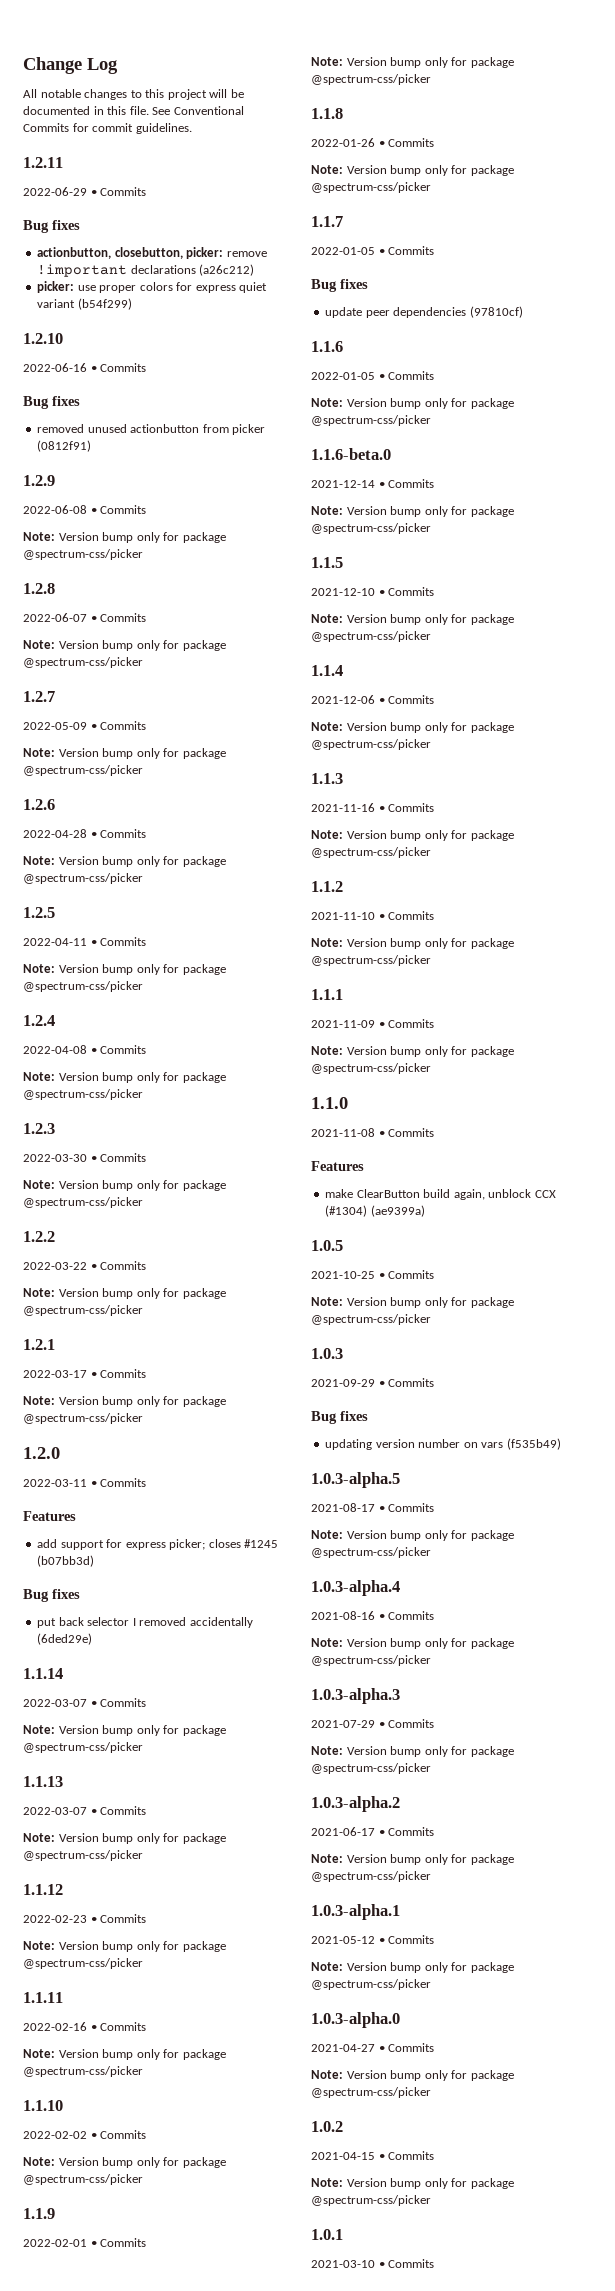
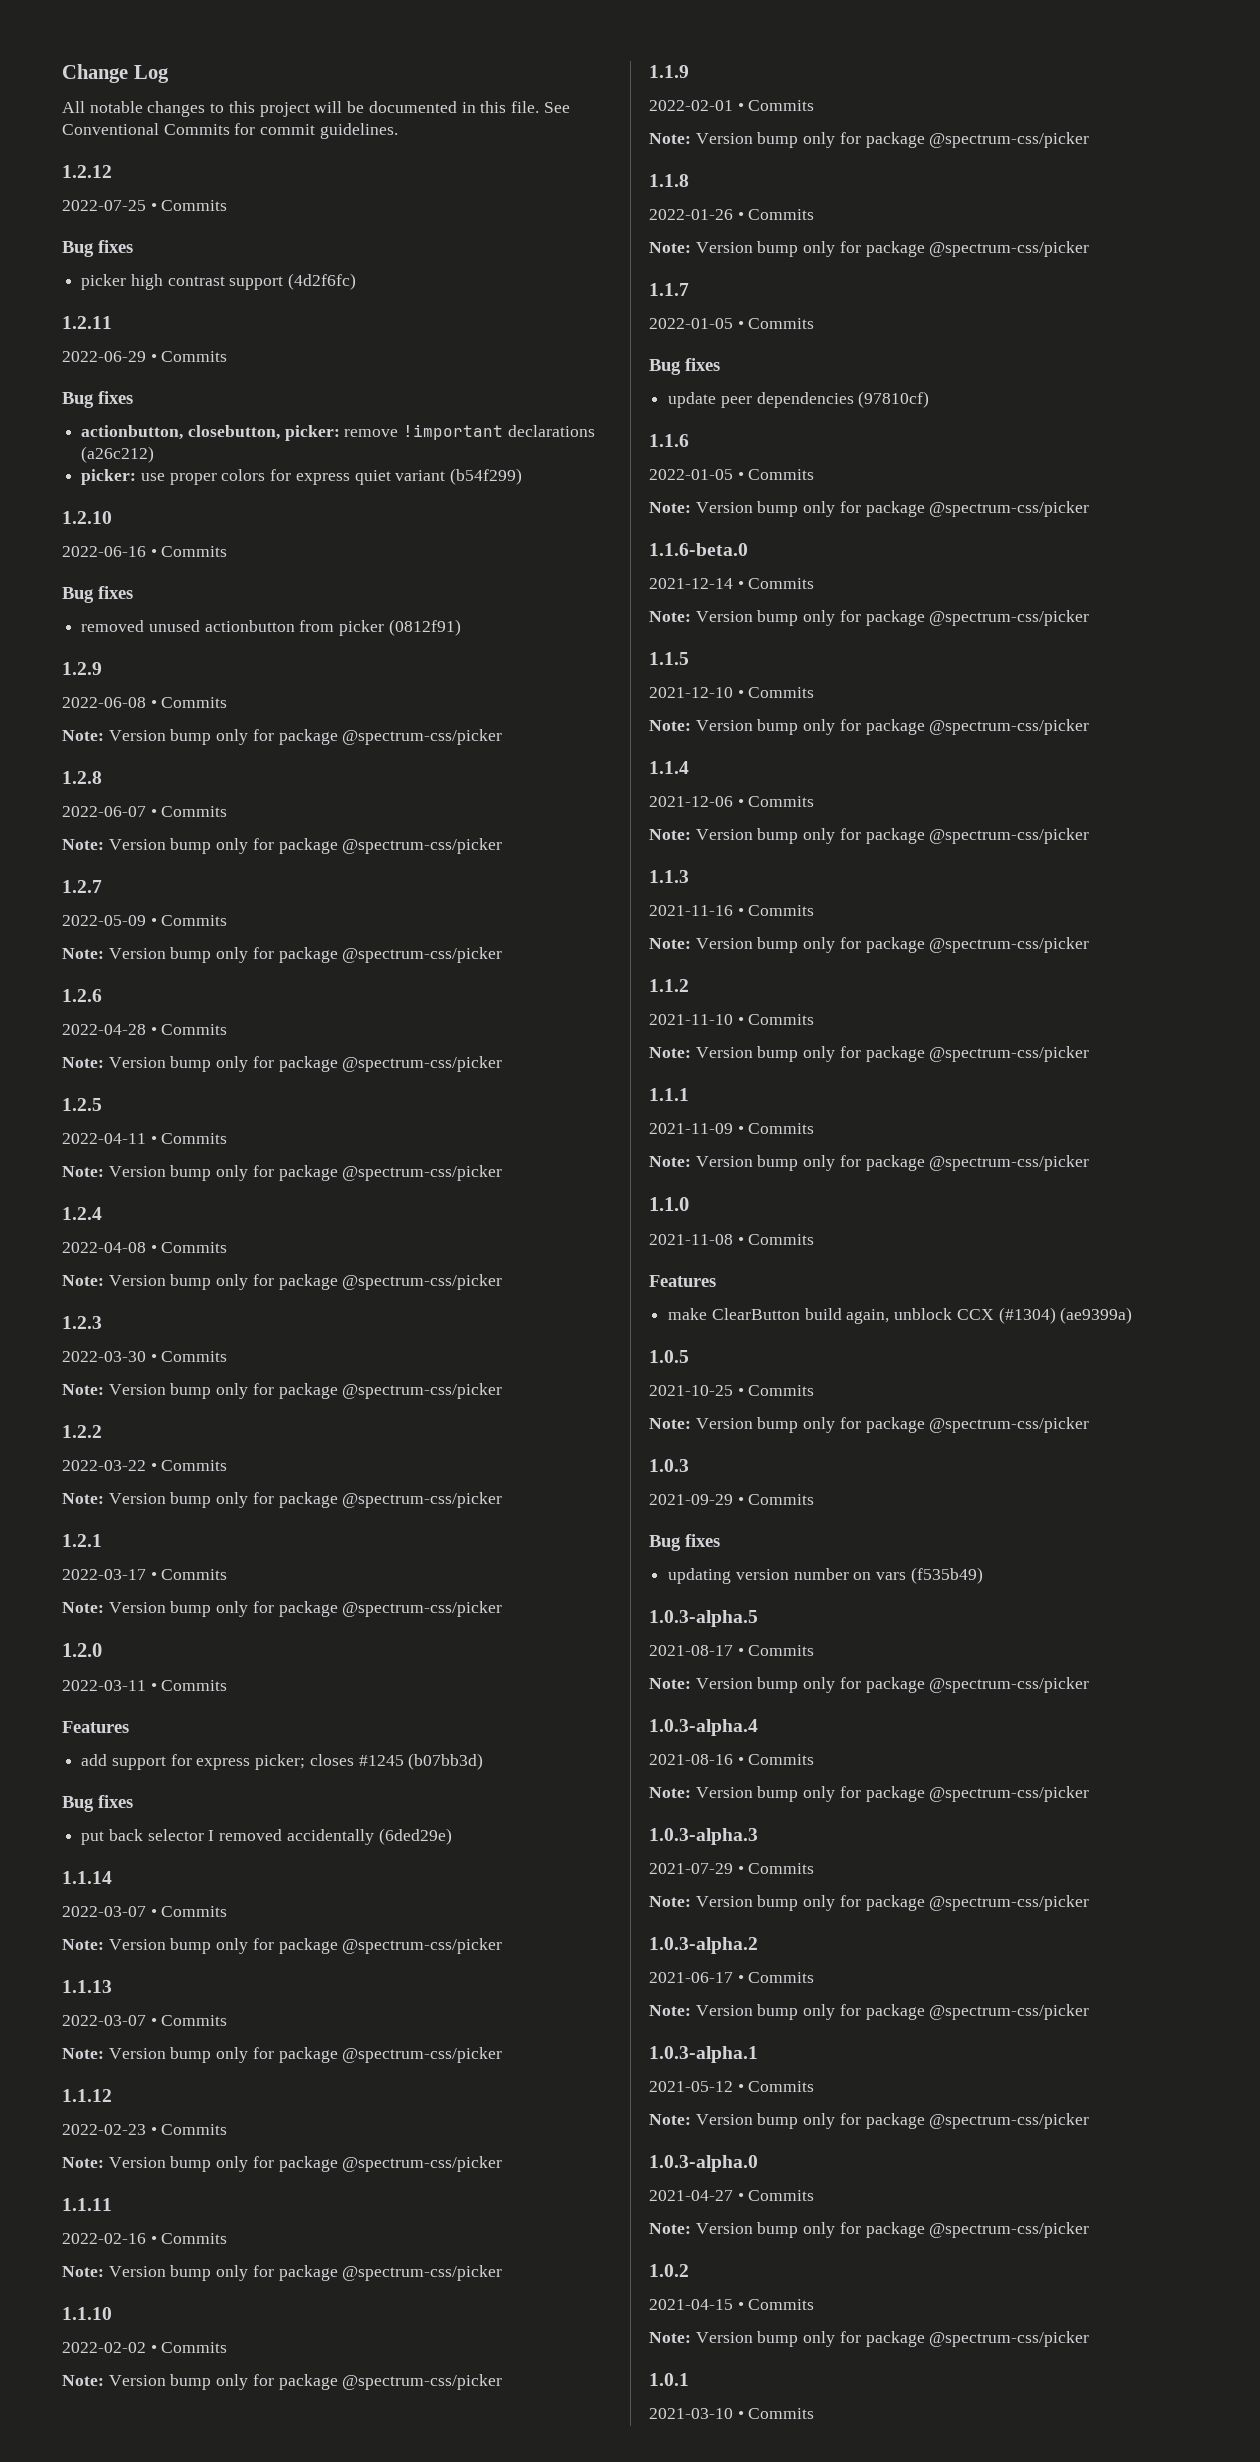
+ 1.2.12
+ 2022-07-25 • Commits
+ Bug fixes
+ picker high contrast support (4d2f6fc)

